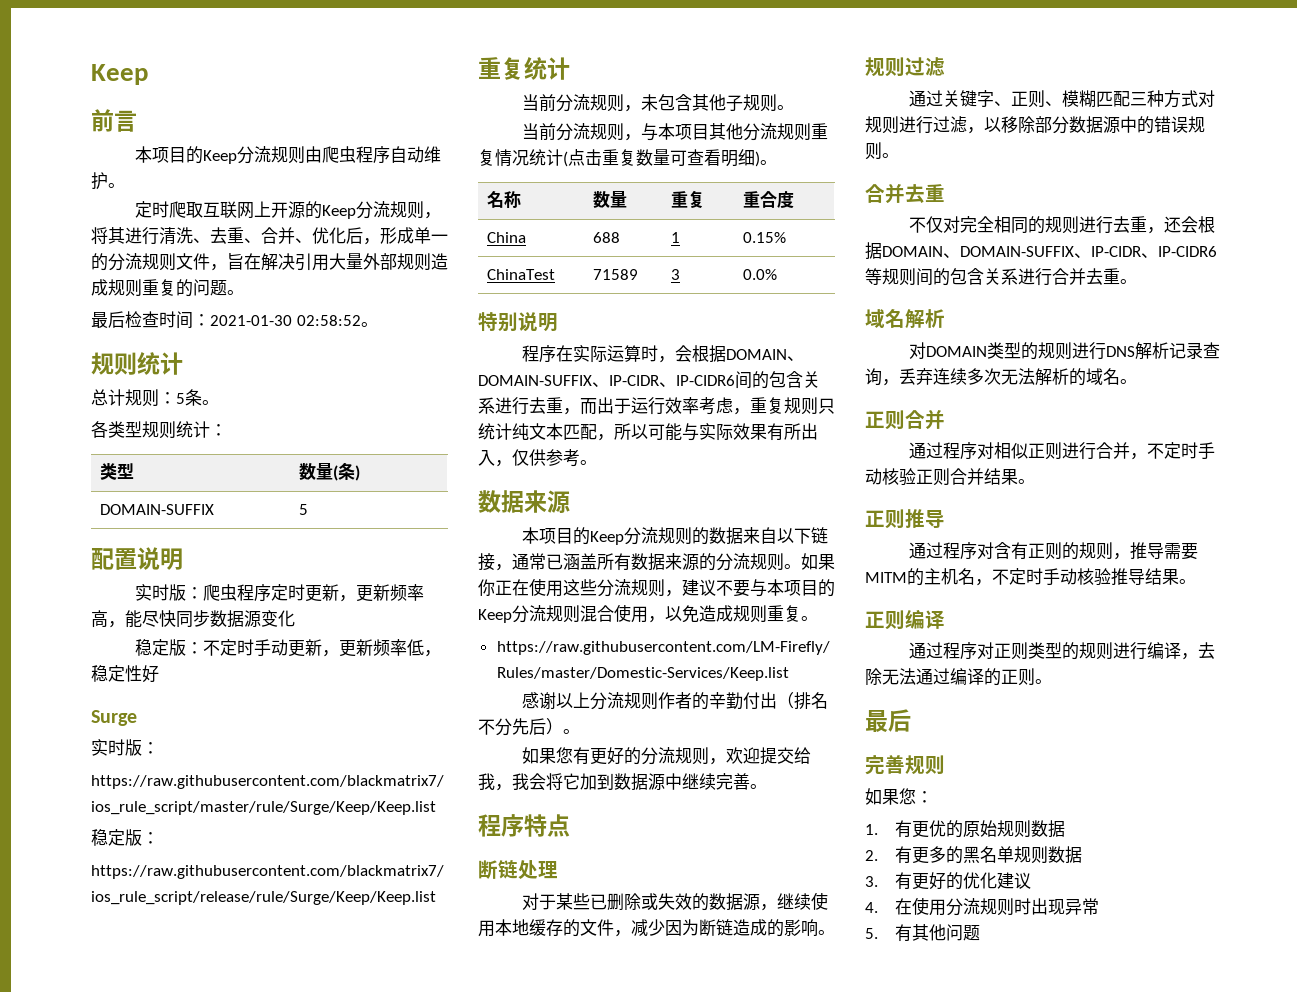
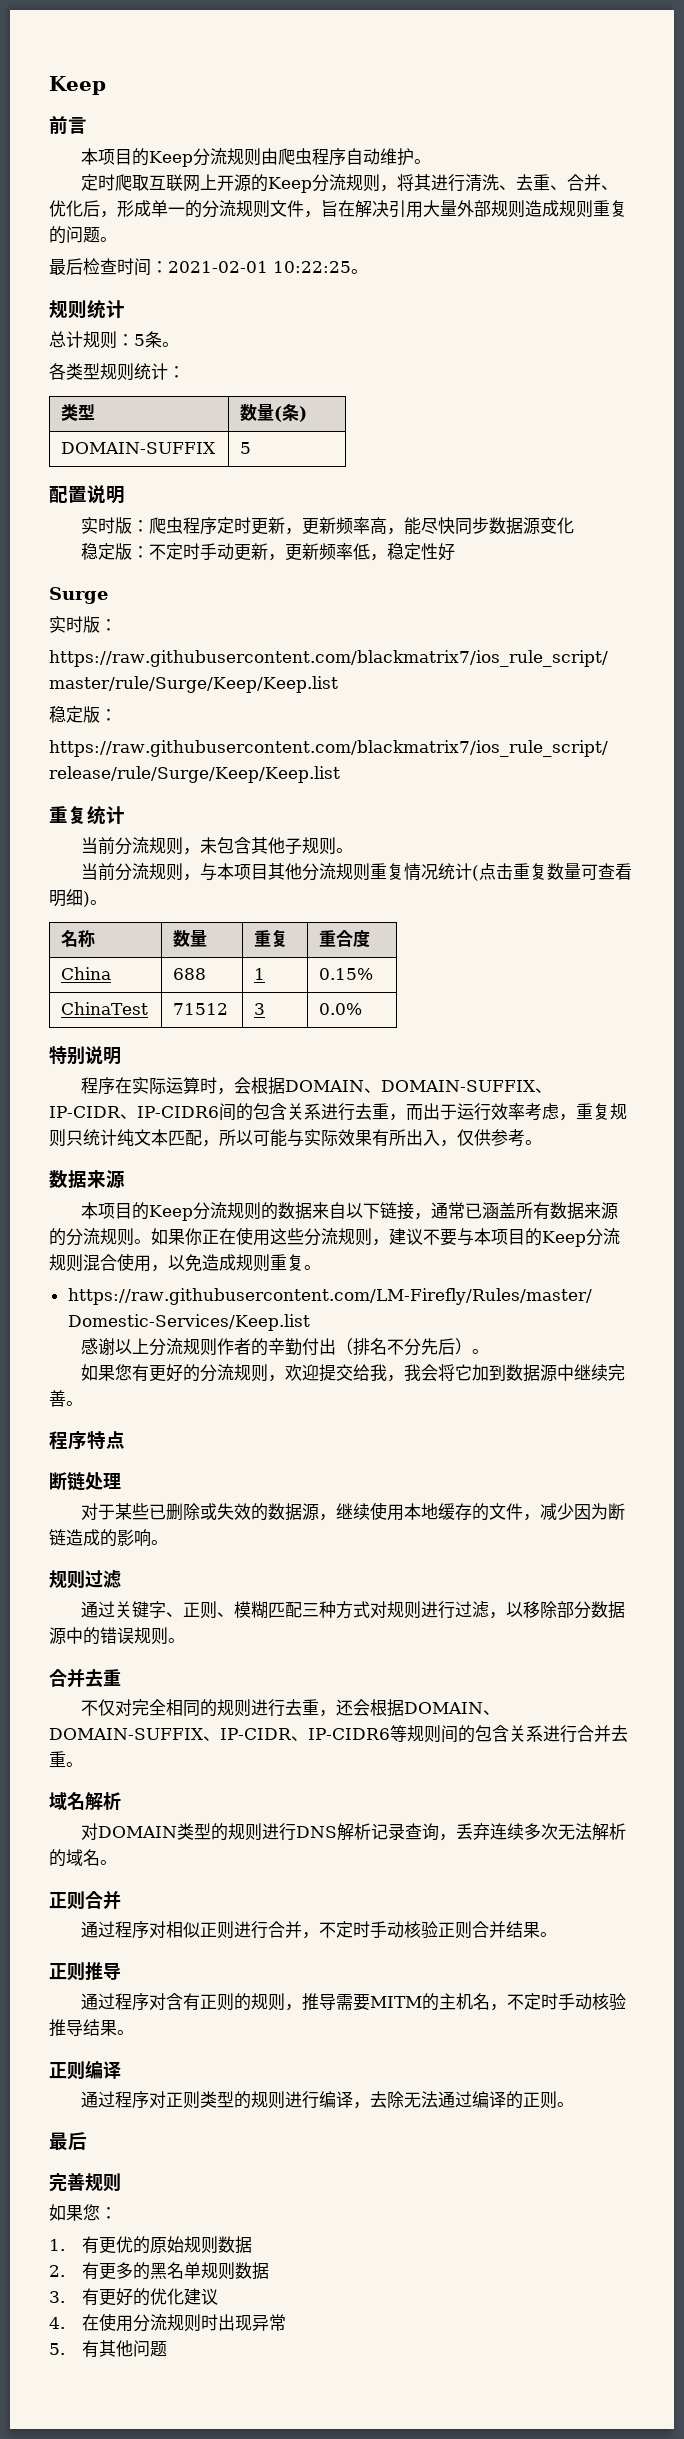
- 最后检查时间：2021-01-30 02:58:52。
+ 最后检查时间：2021-02-01 10:22:25。
- ChinaTest | 71589 | 3 | 0.0%
+ ChinaTest | 71512 | 3 | 0.0%

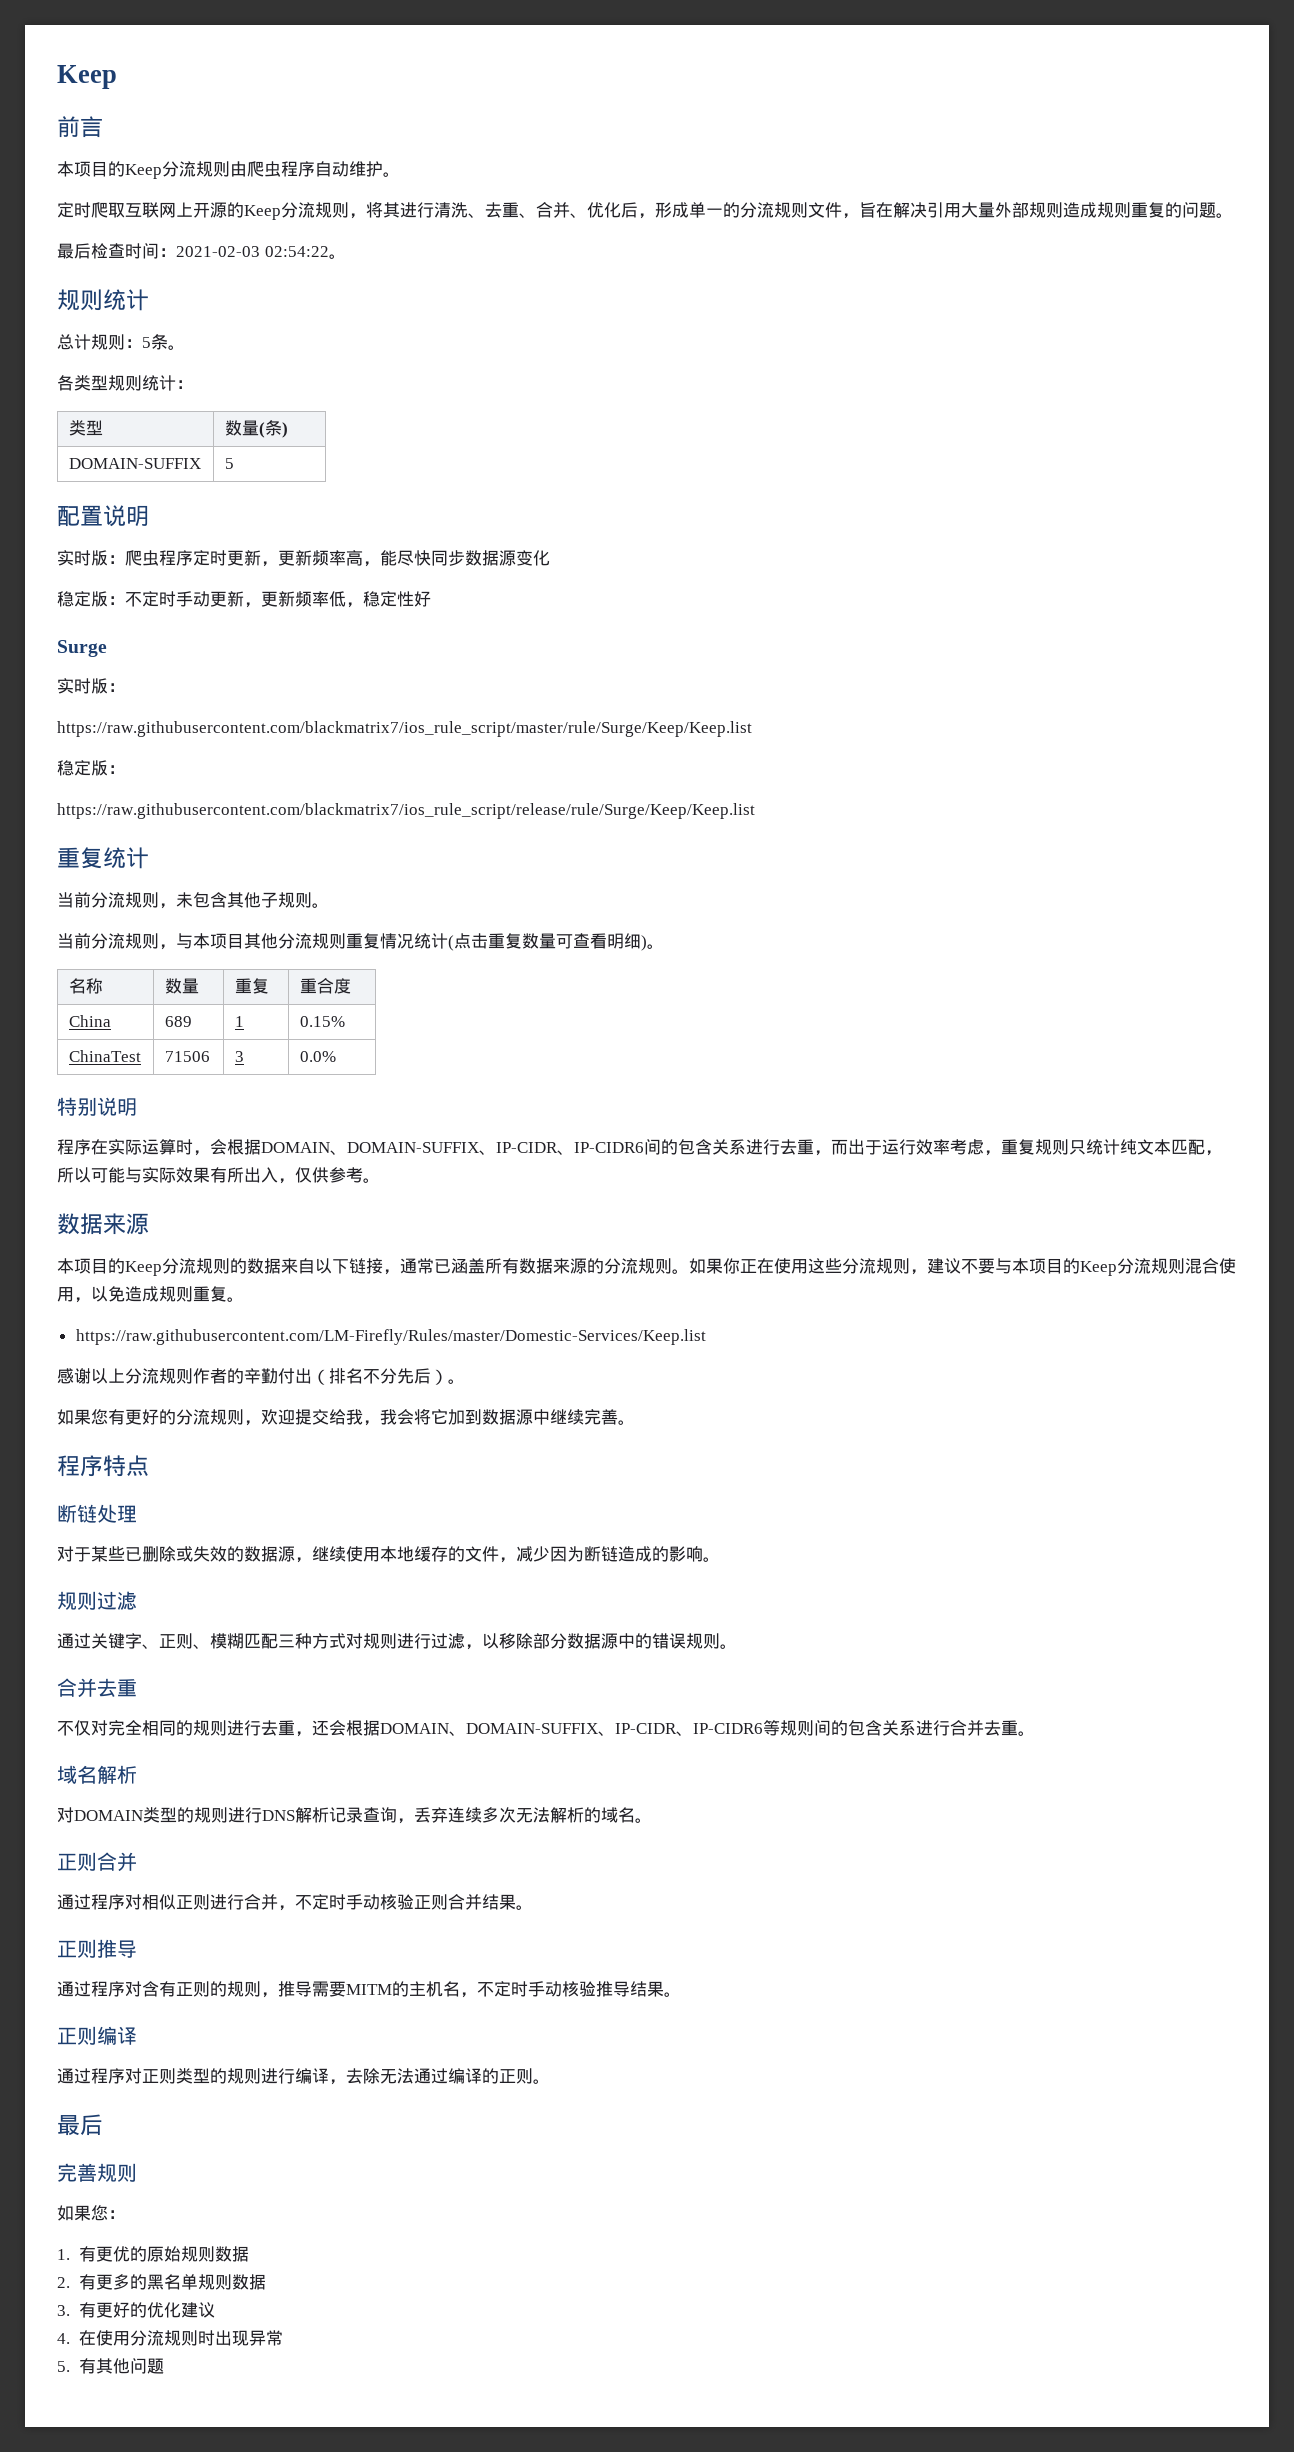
- 最后检查时间：2021-02-01 10:22:25。
+ 最后检查时间：2021-02-03 02:54:22。
- China | 688 | 1 | 0.15%
+ China | 689 | 1 | 0.15%
- ChinaTest | 71512 | 3 | 0.0%
+ ChinaTest | 71506 | 3 | 0.0%

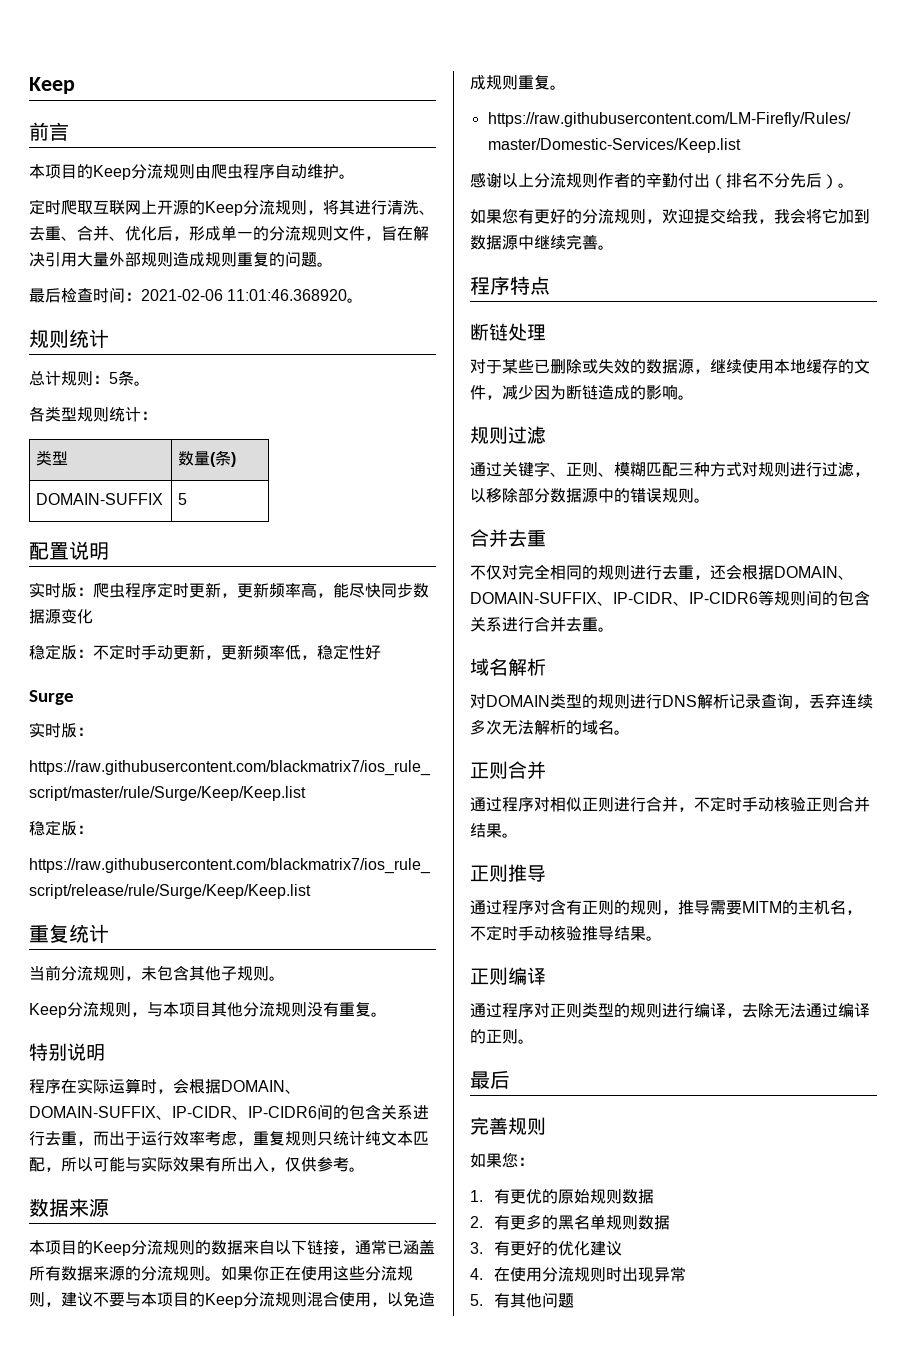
- 最后检查时间：2021-02-03 02:54:22。
+ 最后检查时间：2021-02-06 11:01:46.368920。
- 当前分流规则，与本项目其他分流规则重复情况统计(点击重复数量可查看明细)。
- 名称 | 数量 | 重复 | 重合度
- China | 689 | 1 | 0.15%
- ChinaTest | 71506 | 3 | 0.0%
+ Keep分流规则，与本项目其他分流规则没有重复。

